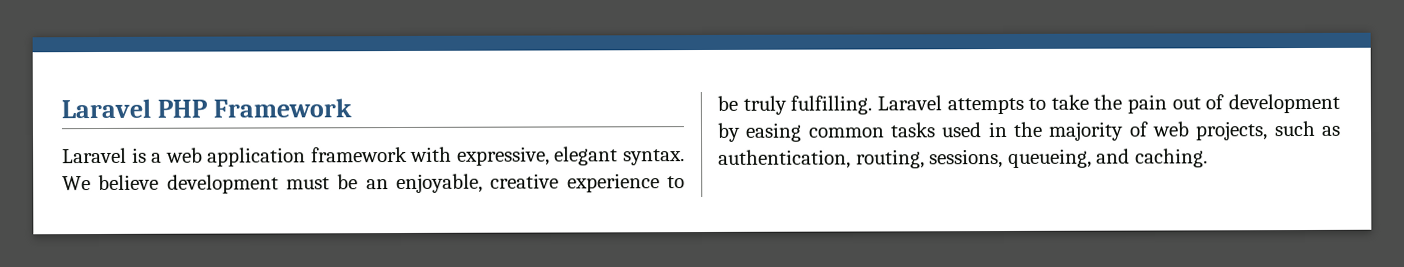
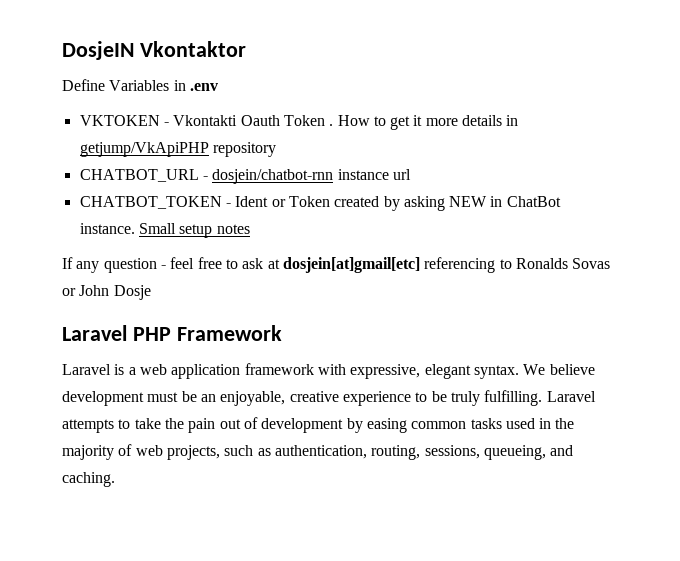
+ DosjeIN Vkontaktor
+ Define Variables in .env
+ VKTOKEN - Vkontakti Oauth Token . How to get it more details in getjump/VkApiPHP repository
+ CHATBOT_URL - dosjein/chatbot-rnn instance url
+ CHATBOT_TOKEN - Ident or Token created by asking NEW in ChatBot instance. Small setup notes
+ If any question - feel free to ask at dosjein[at]gmail[etc] referencing to Ronalds Sovas or John Dosje

